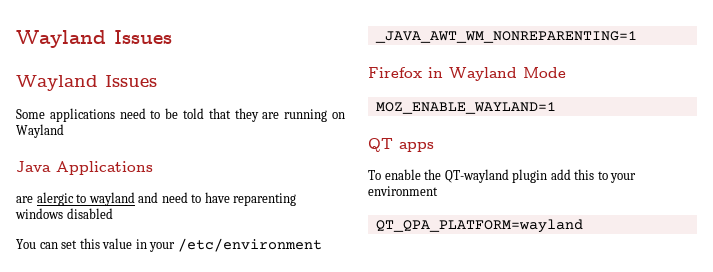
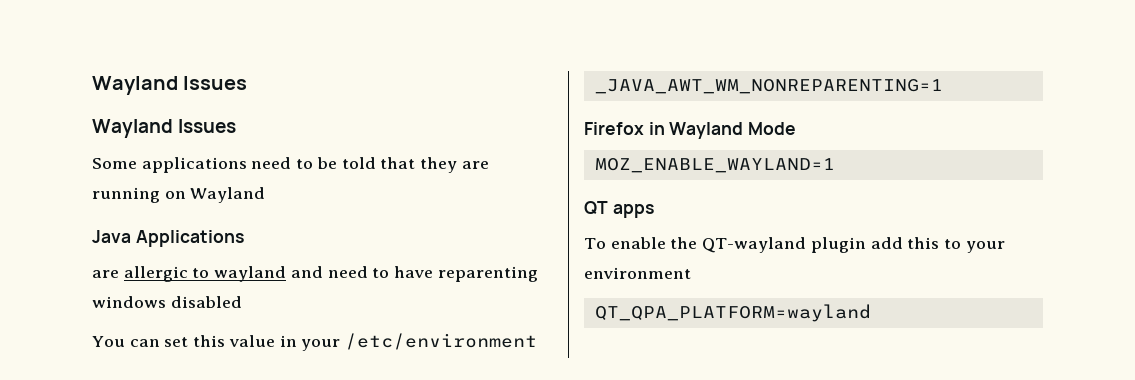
- are alergic to wayland and need to have reparenting windows disabled
+ are allergic to wayland and need to have reparenting windows disabled

